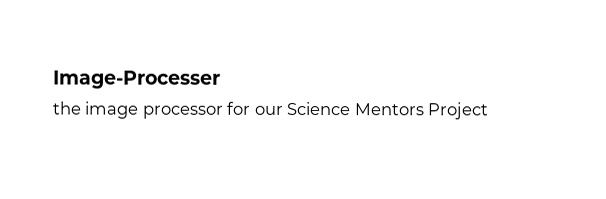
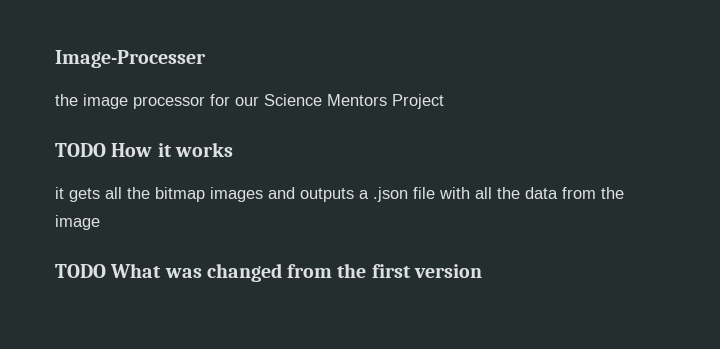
+ TODO How it works
+ it gets all the bitmap images and outputs a .json file with all the data from the image
+ TODO What was changed from the first version

